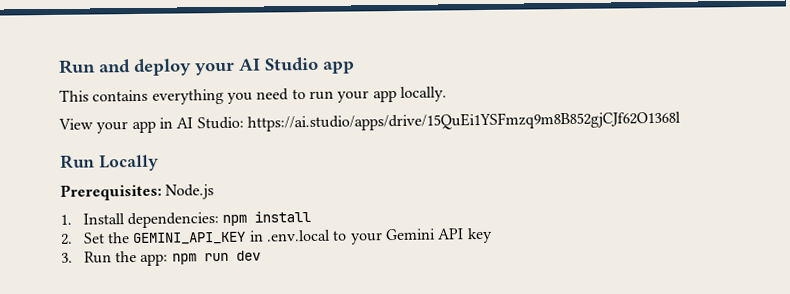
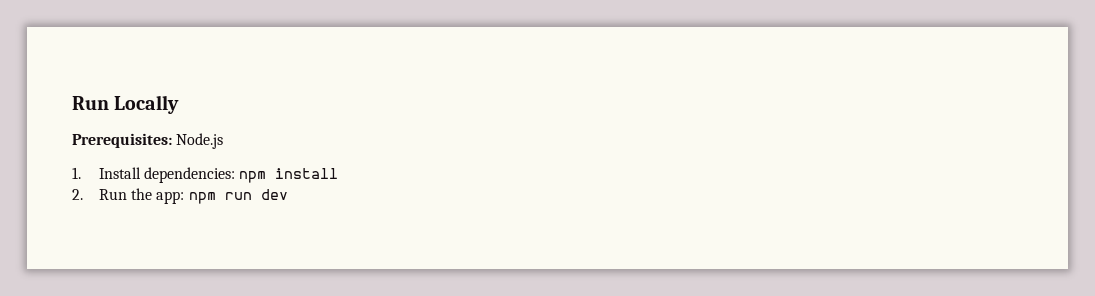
- Run and deploy your AI Studio app
- This contains everything you need to run your app locally.
- View your app in AI Studio: https://ai.studio/apps/drive/15QuEi1YSFmzq9m8B852gjCJf62O1368l
- 2. Set the GEMINI_API_KEY in .env.local to your Gemini API key
- 3. Run the app: npm run dev
+ 2. Run the app: npm run dev

